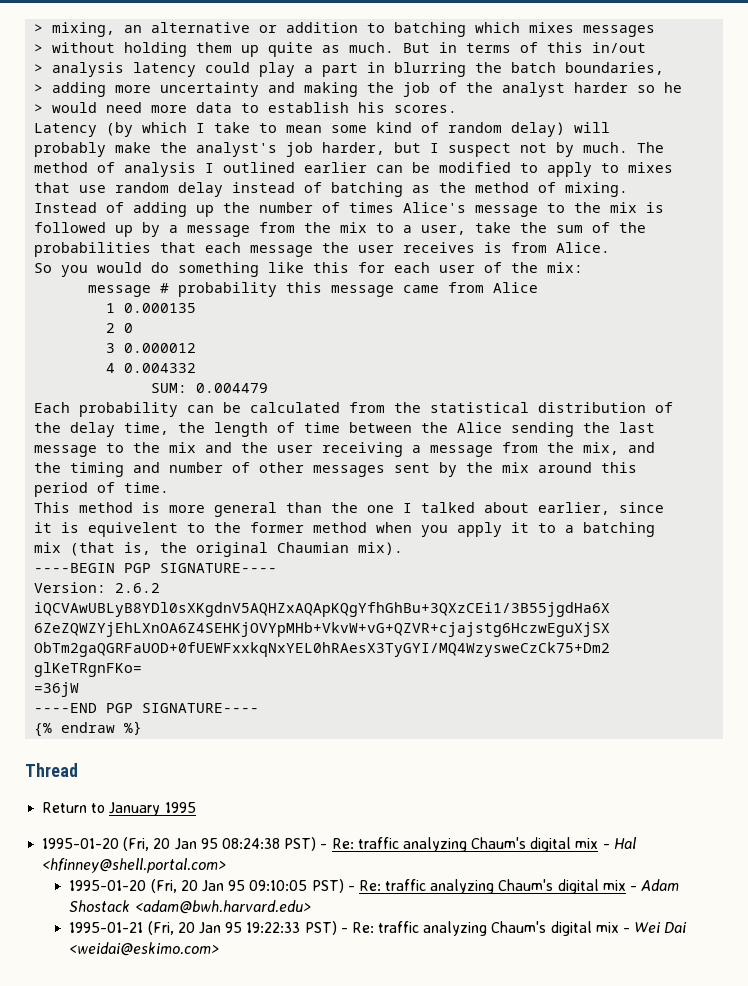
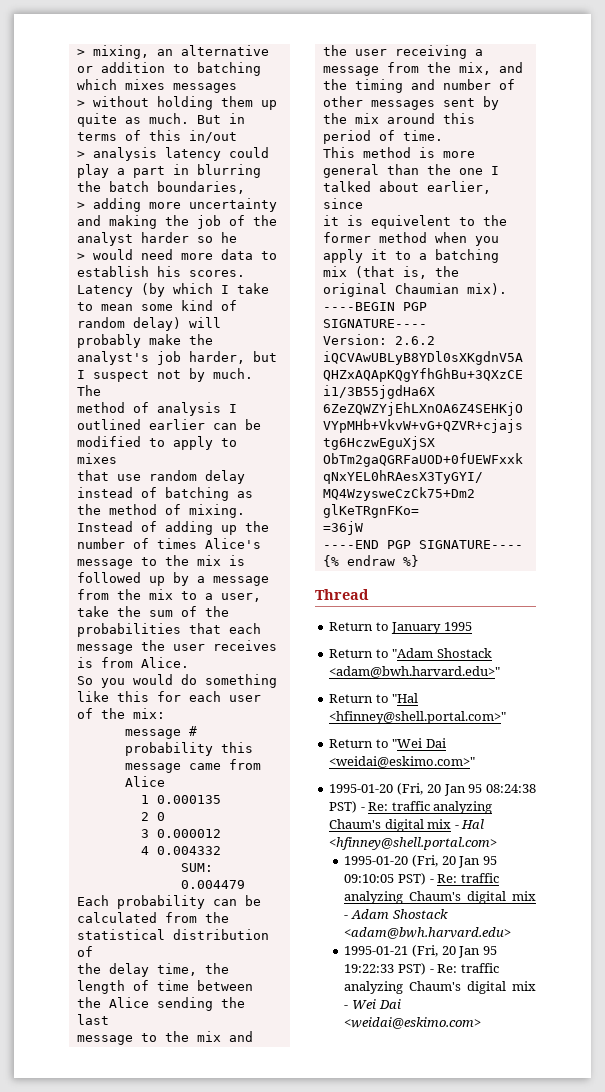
+ Return to "Adam Shostack <adam@bwh.harvard.edu>"
+ Return to "Hal <hfinney@shell.portal.com>"
+ Return to "Wei Dai <weidai@eskimo.com>"

